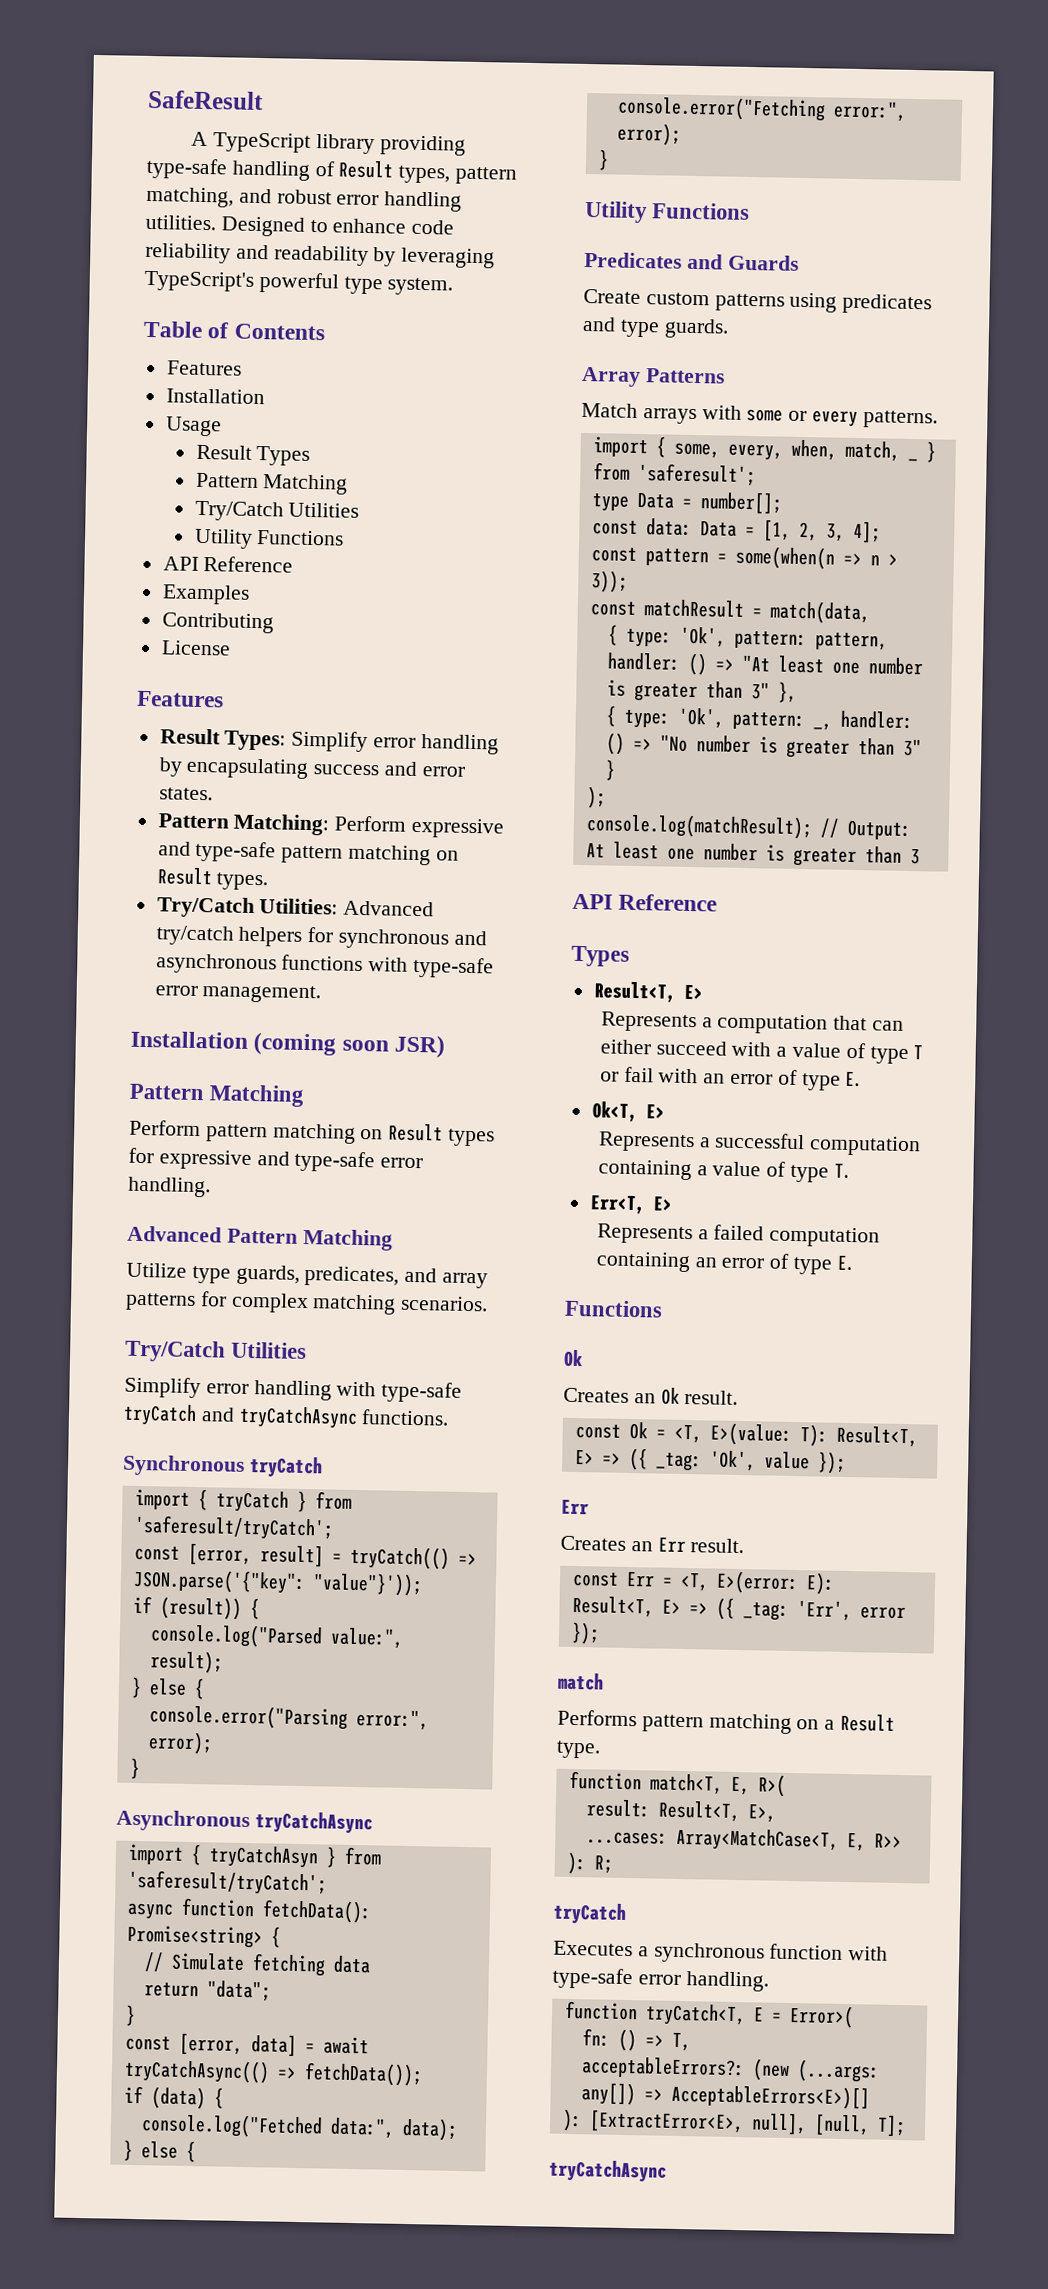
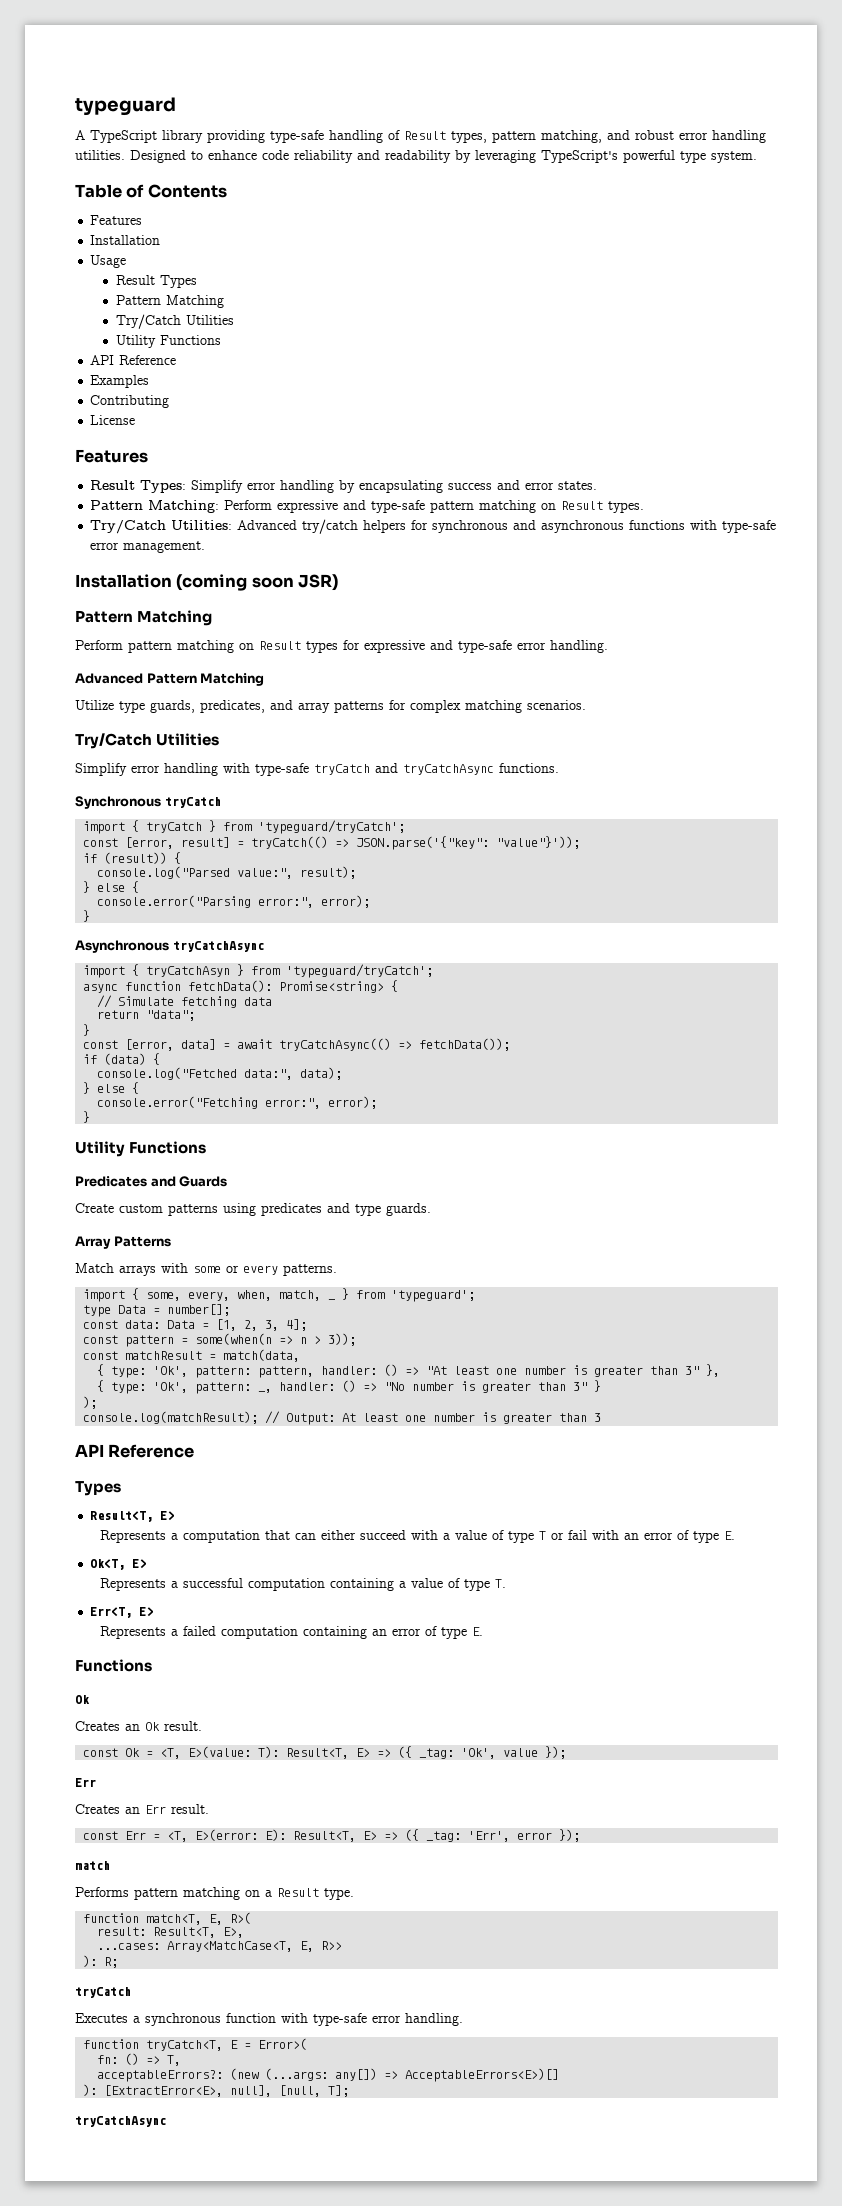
- SafeResult
+ typeguard
- import { tryCatch } from 'saferesult/tryCatch';
+ import { tryCatch } from 'typeguard/tryCatch';
- import { tryCatchAsyn } from 'saferesult/tryCatch';
+ import { tryCatchAsyn } from 'typeguard/tryCatch';
- import { some, every, when, match, _ } from 'saferesult';
+ import { some, every, when, match, _ } from 'typeguard';

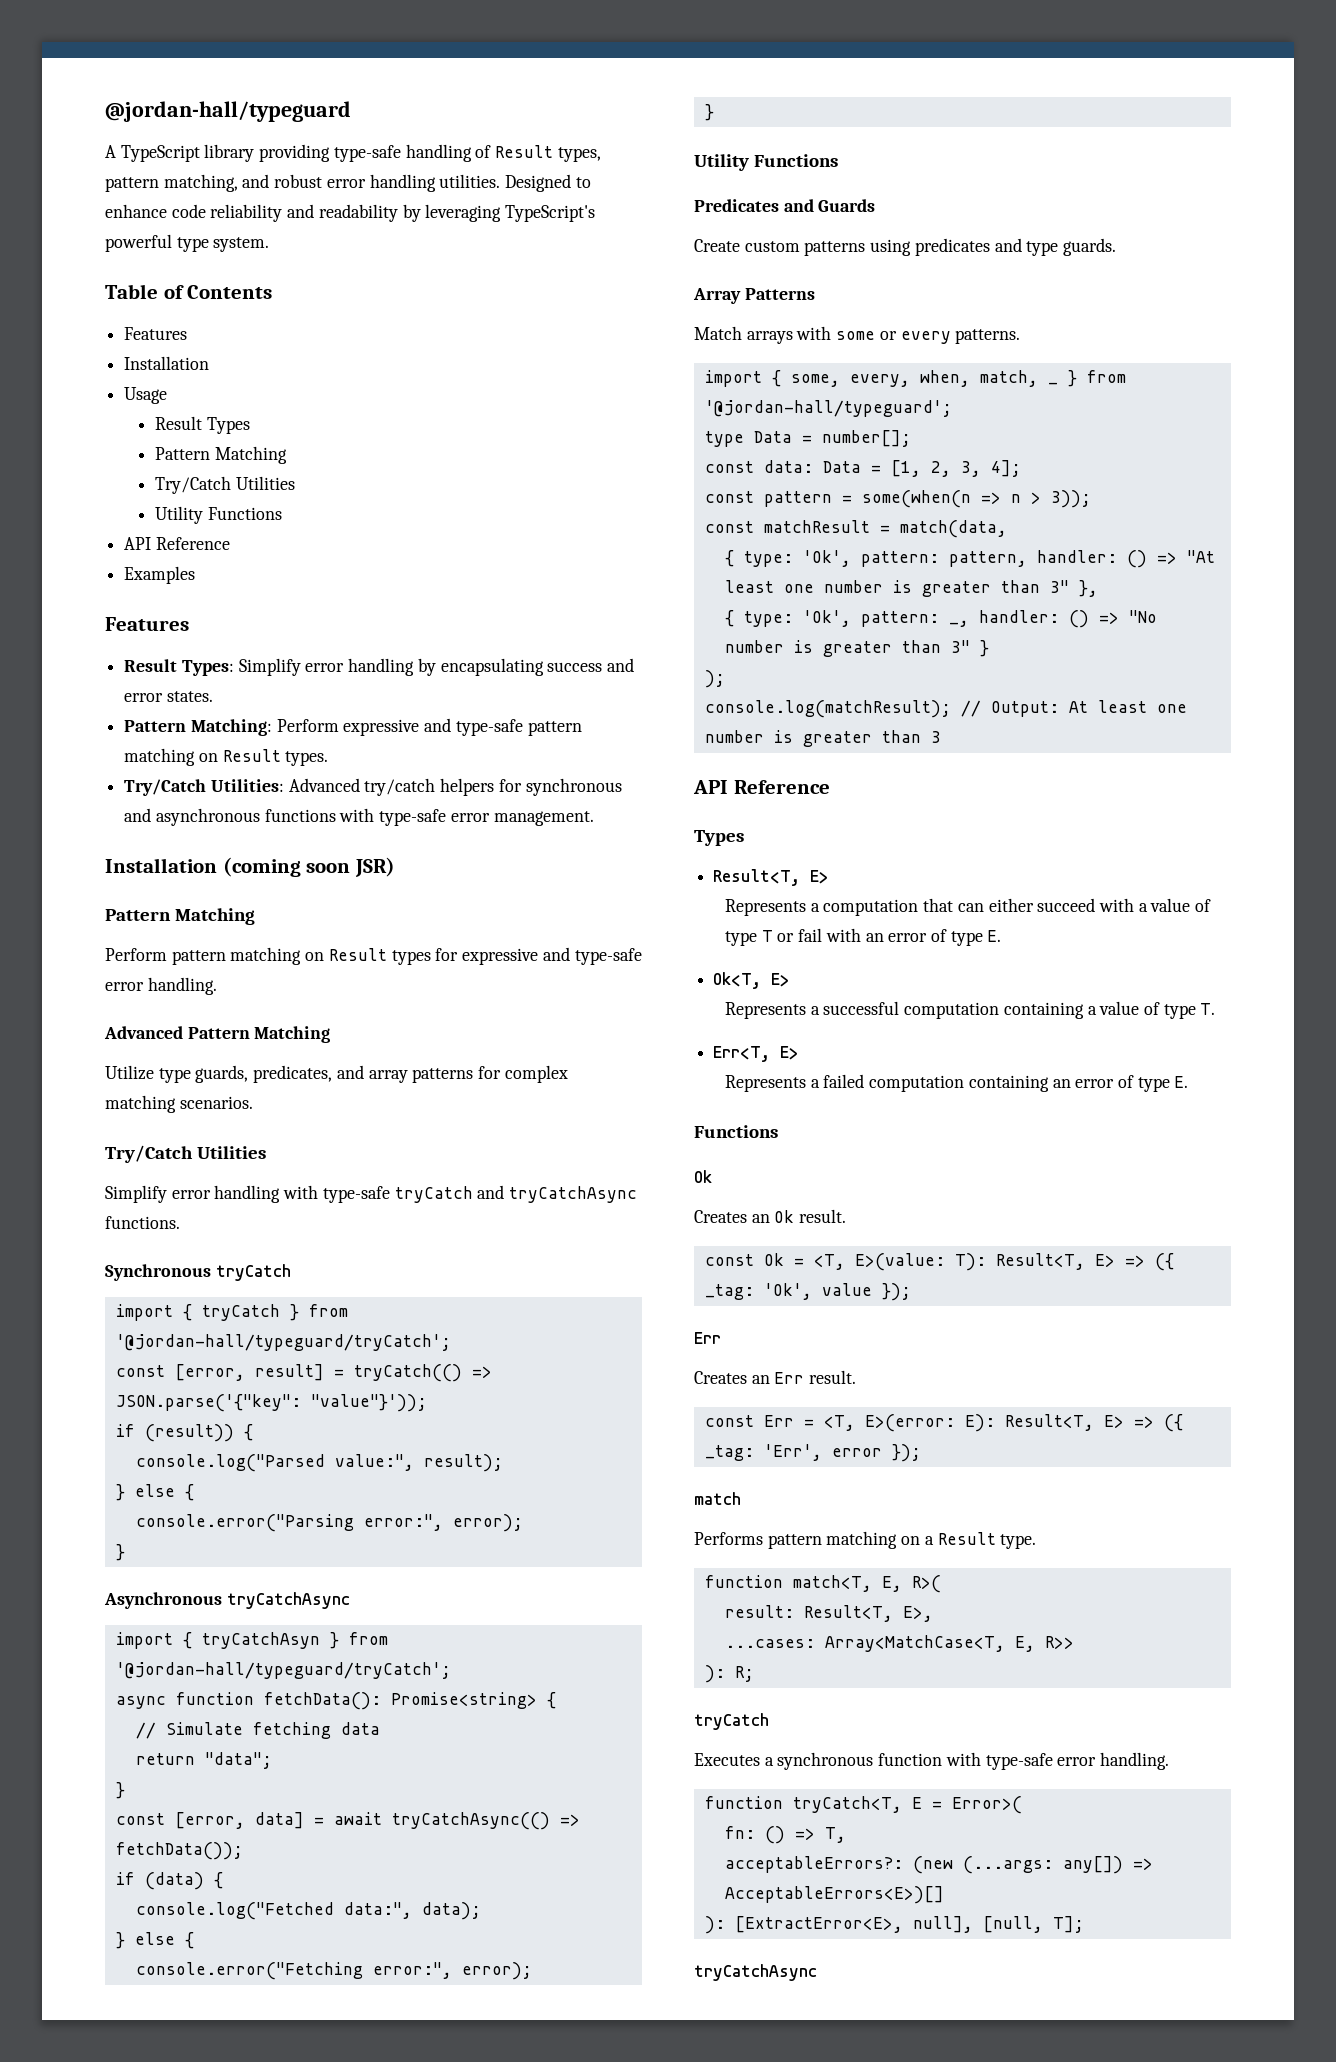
- typeguard
+ @jordan-hall/typeguard
- Contributing
- License
- import { tryCatch } from 'typeguard/tryCatch';
+ import { tryCatch } from '@jordan-hall/typeguard/tryCatch';
- import { tryCatchAsyn } from 'typeguard/tryCatch';
+ import { tryCatchAsyn } from '@jordan-hall/typeguard/tryCatch';
- import { some, every, when, match, _ } from 'typeguard';
+ import { some, every, when, match, _ } from '@jordan-hall/typeguard';

